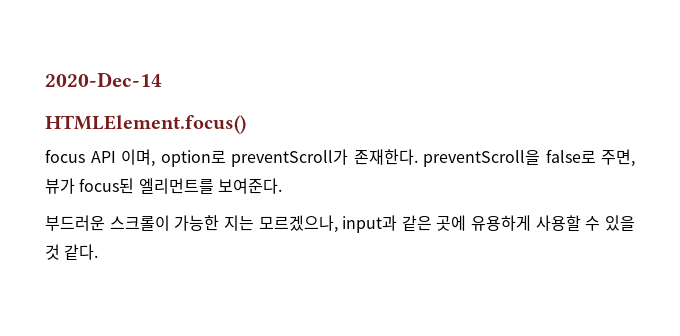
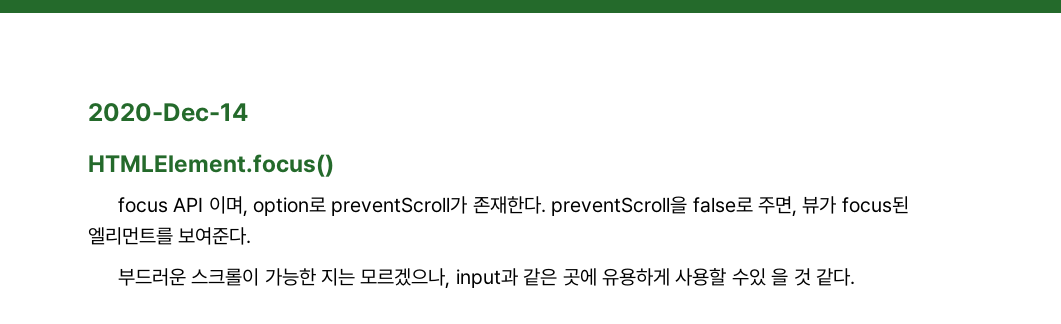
- 부드러운 스크롤이 가능한 지는 모르겠으나, input과 같은 곳에 유용하게 사용할 수 있을 것 같다.
+ 부드러운 스크롤이 가능한 지는 모르겠으나, input과 같은 곳에 유용하게 사용할 수있 을 것 같다.

